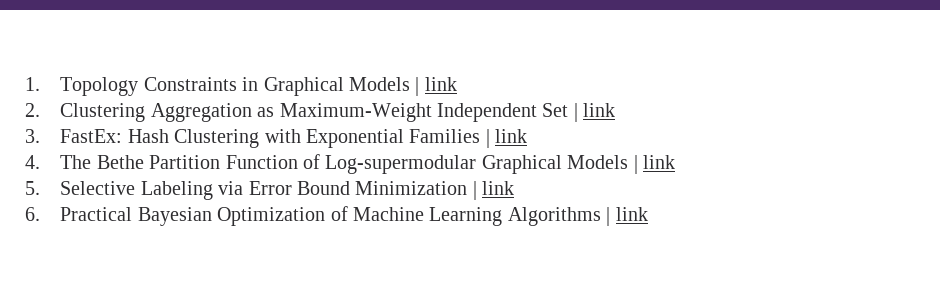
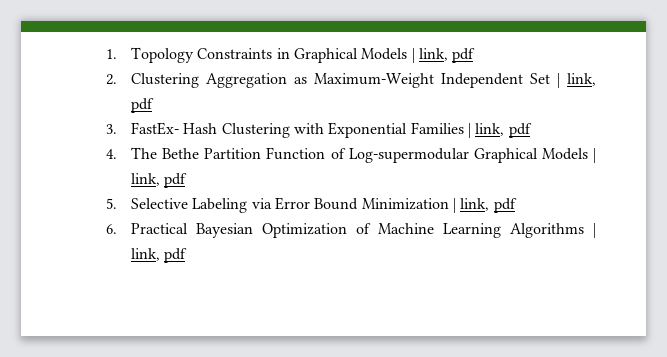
- 1. Topology Constraints in Graphical Models | link
+ 1. Topology Constraints in Graphical Models | link, pdf
- 2. Clustering Aggregation as Maximum-Weight Independent Set | link
+ 2. Clustering Aggregation as Maximum-Weight Independent Set | link, pdf
- 3. FastEx: Hash Clustering with Exponential Families | link
+ 3. FastEx- Hash Clustering with Exponential Families | link, pdf
- 4. The Bethe Partition Function of Log-supermodular Graphical Models | link
+ 4. The Bethe Partition Function of Log-supermodular Graphical Models | link, pdf
- 5. Selective Labeling via Error Bound Minimization | link
+ 5. Selective Labeling via Error Bound Minimization | link, pdf
- 6. Practical Bayesian Optimization of Machine Learning Algorithms | link
+ 6. Practical Bayesian Optimization of Machine Learning Algorithms | link, pdf

